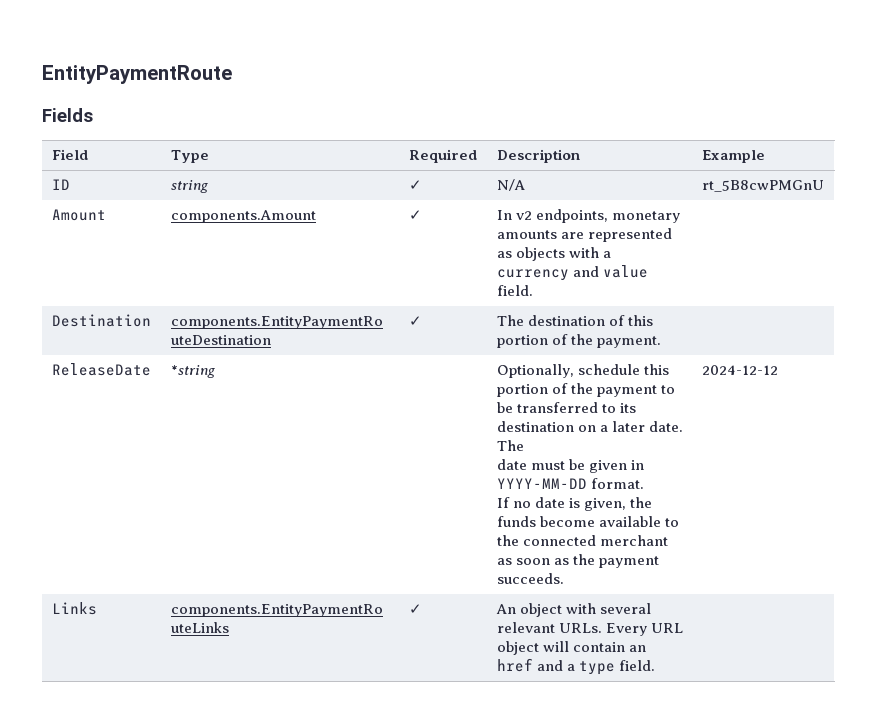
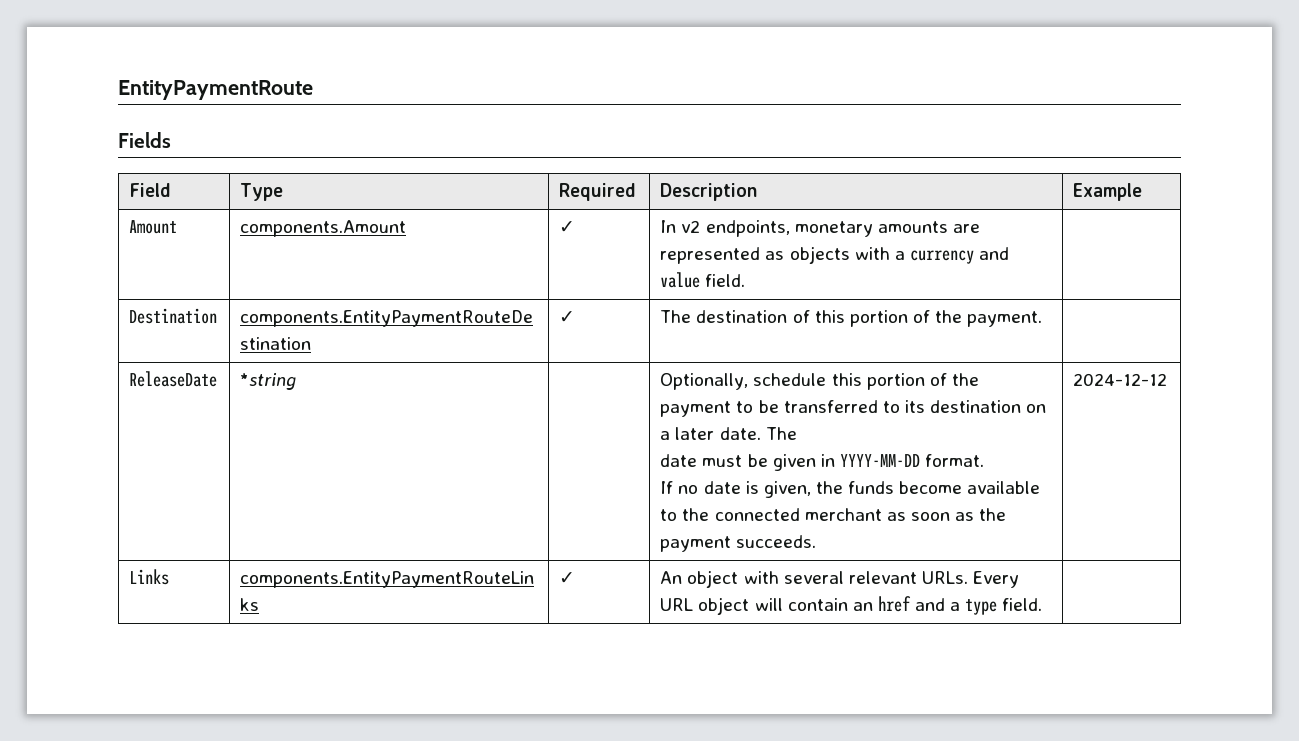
- ID | string | ✓ | N/A | rt_5B8cwPMGnU

